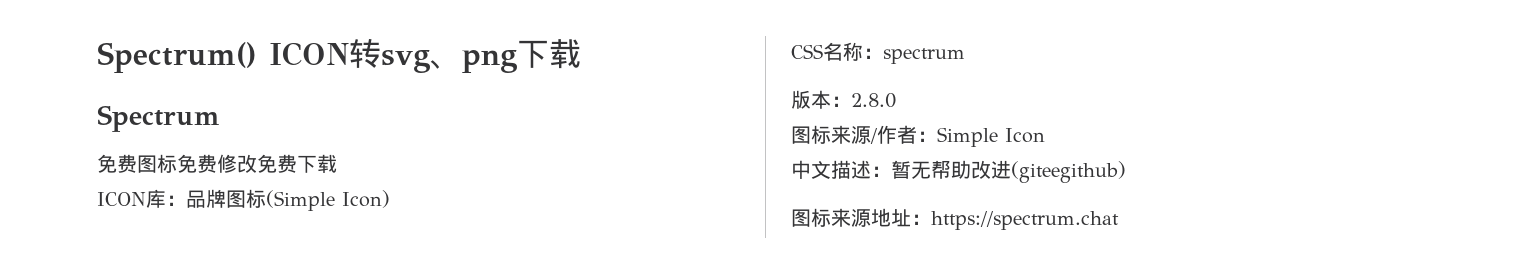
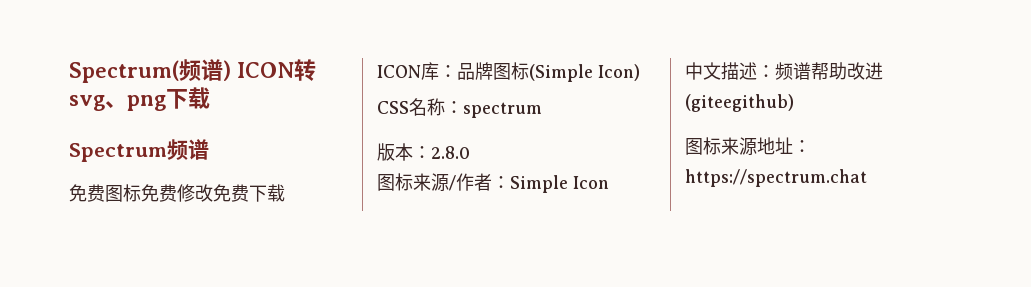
- Spectrum() ICON转svg、png下载
+ Spectrum(频谱) ICON转svg、png下载
- Spectrum
+ Spectrum频谱
- 中文描述：暂无帮助改进(giteegithub)
+ 中文描述：频谱帮助改进(giteegithub)

